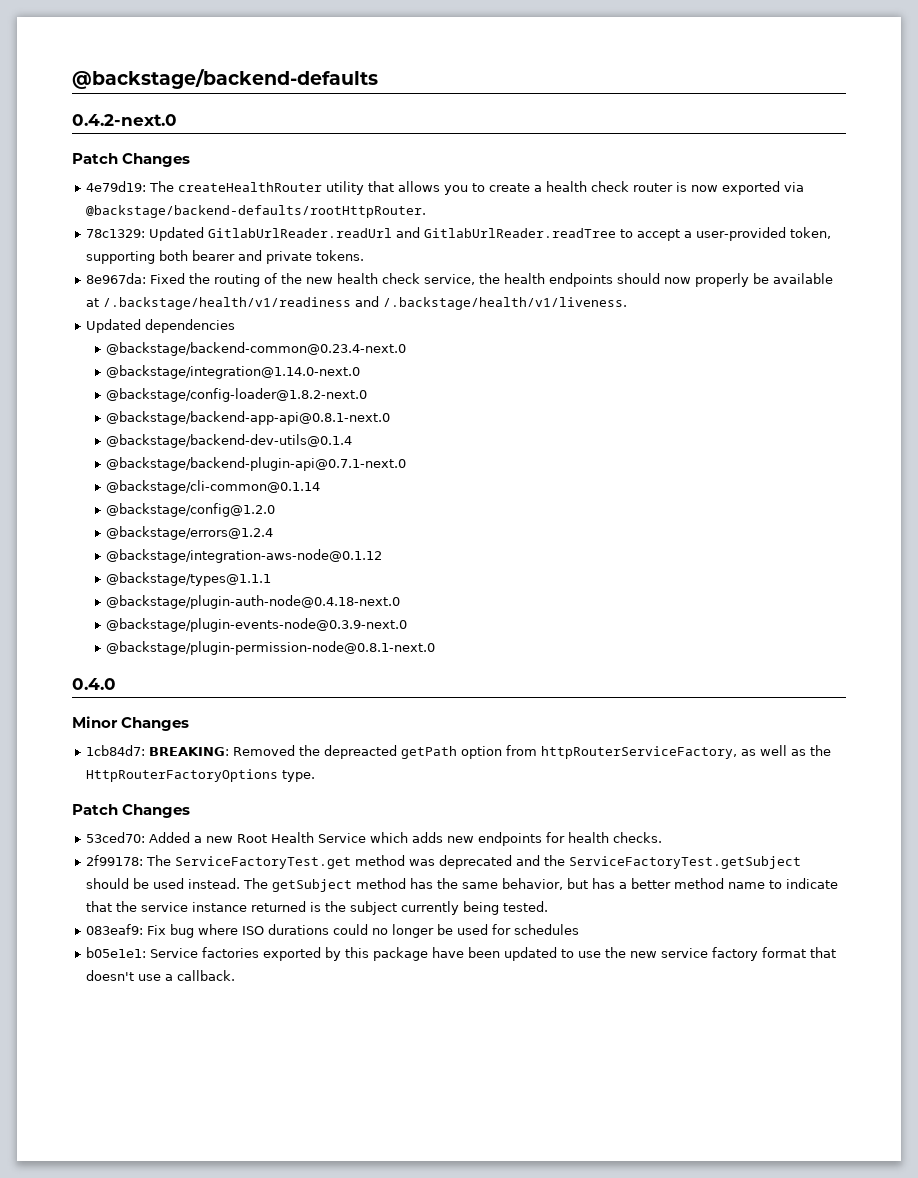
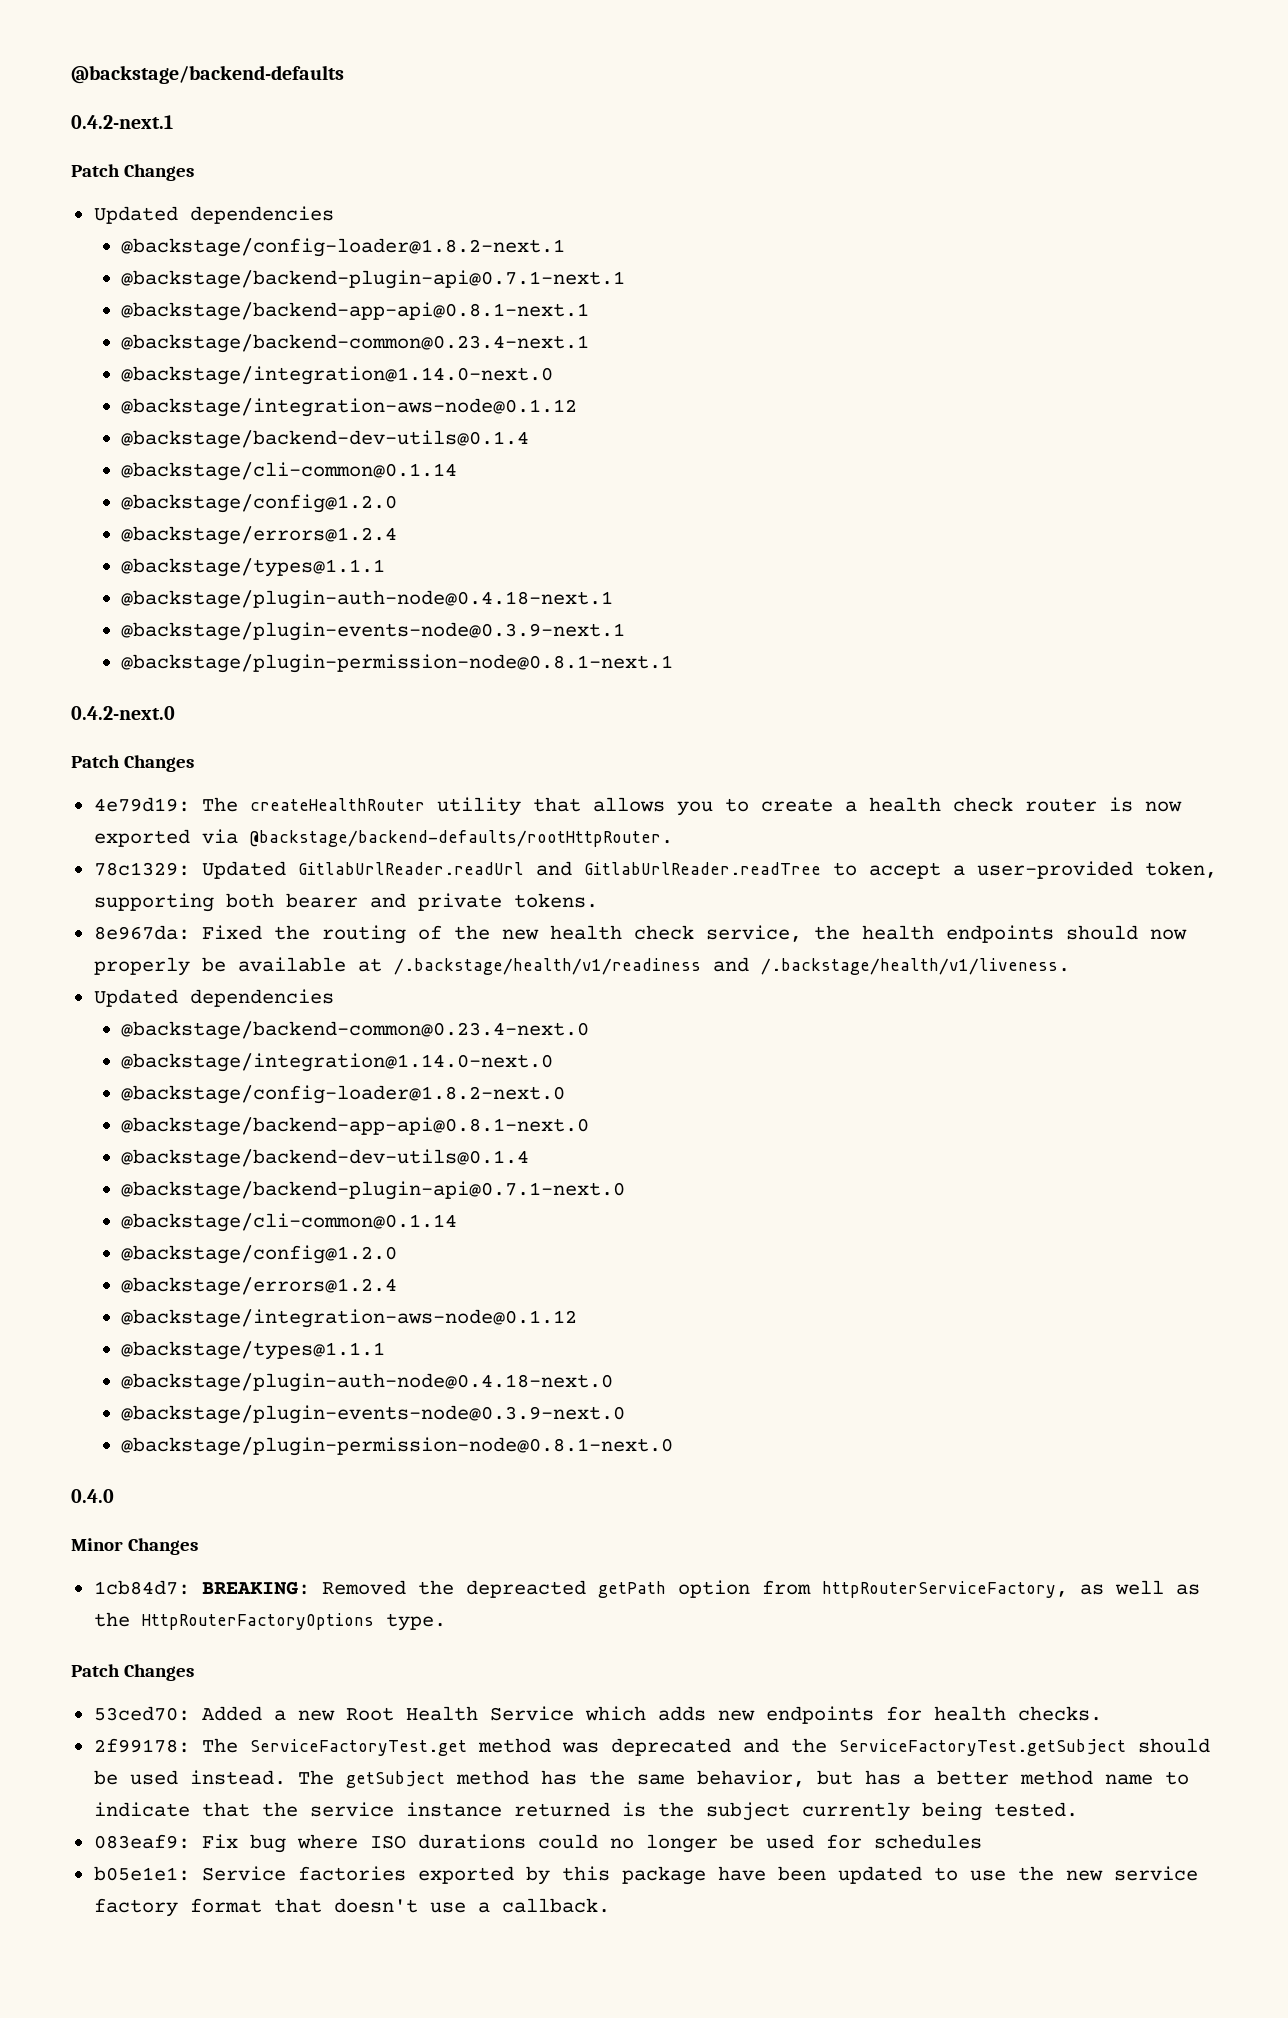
+ 0.4.2-next.1
+ Patch Changes
+ Updated dependencies
+ @backstage/config-loader@1.8.2-next.1
+ @backstage/backend-plugin-api@0.7.1-next.1
+ @backstage/backend-app-api@0.8.1-next.1
+ @backstage/backend-common@0.23.4-next.1
+ @backstage/integration@1.14.0-next.0
+ @backstage/integration-aws-node@0.1.12
+ @backstage/backend-dev-utils@0.1.4
+ @backstage/cli-common@0.1.14
+ @backstage/config@1.2.0
+ @backstage/errors@1.2.4
+ @backstage/types@1.1.1
+ @backstage/plugin-auth-node@0.4.18-next.1
+ @backstage/plugin-events-node@0.3.9-next.1
+ @backstage/plugin-permission-node@0.8.1-next.1

